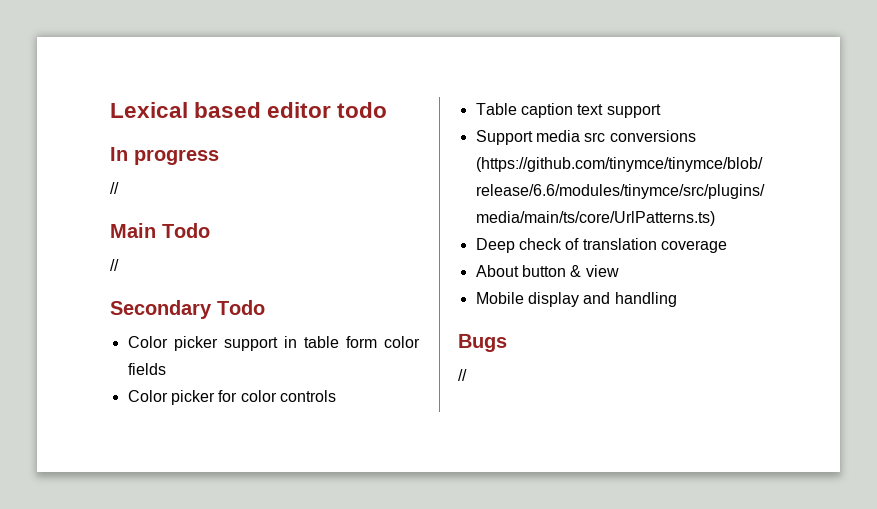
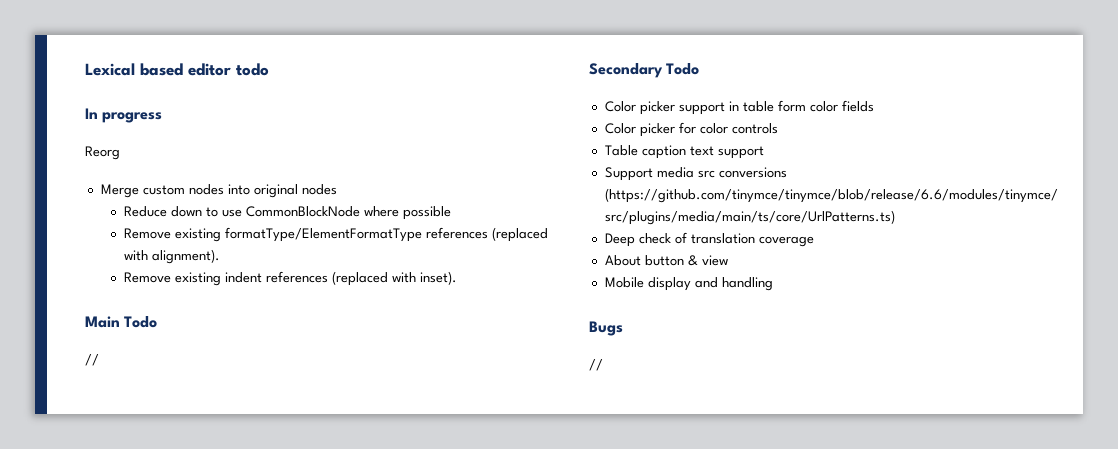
  In progress
- //
+ Reorg
+ Merge custom nodes into original nodes
+ Reduce down to use CommonBlockNode where possible
+ Remove existing formatType/ElementFormatType references (replaced with alignment).
+ Remove existing indent references (replaced with inset).

